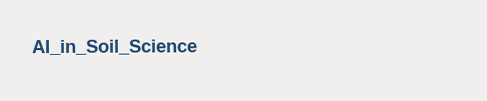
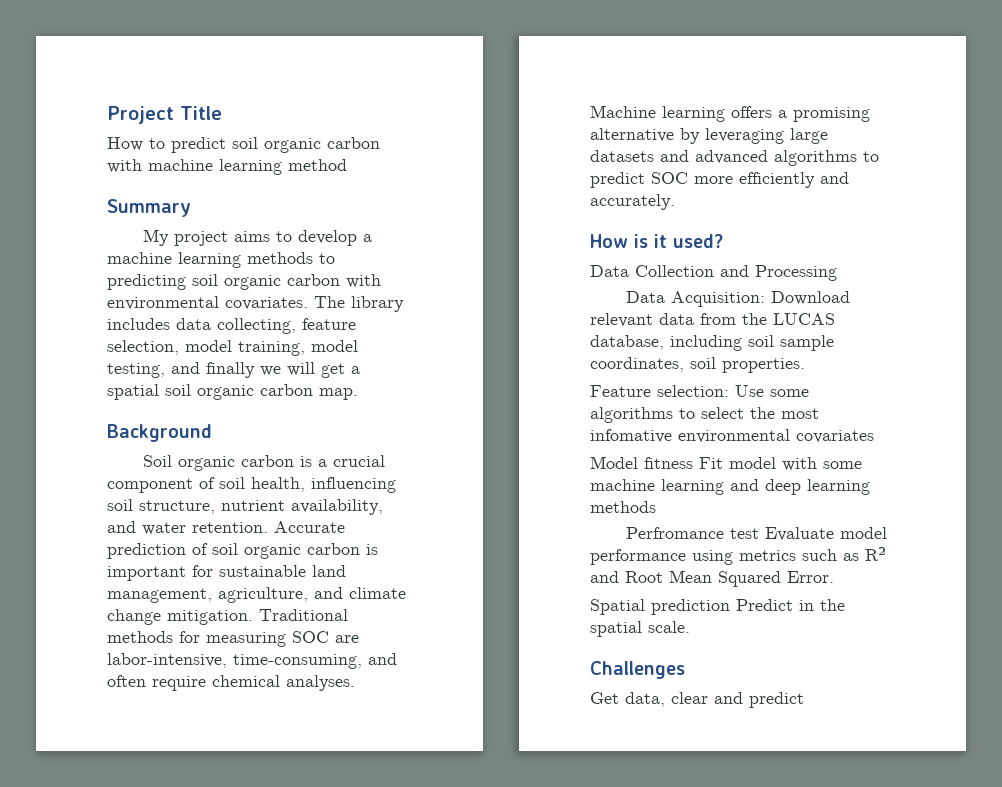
- AI_in_Soil_Science
+ Project Title
+ How to predict soil organic carbon with machine learning method
+ Summary
+ My project aims to develop a machine learning methods to predicting soil organic carbon with environmental covariates. The library includes data collecting, feature selection, model training, model testing, and finally we will get a spatial soil organic carbon map.
+ Background
+ Soil organic carbon is a crucial component of soil health, influencing soil structure, nutrient availability, and water retention. Accurate prediction of soil organic carbon is important for sustainable land management, agriculture, and climate change mitigation. Traditional methods for measuring SOC are labor-intensive, time-consuming, and often require chemical analyses. Machine learning offers a promising alternative by leveraging large datasets and advanced algorithms to predict SOC more efficiently and accurately.
+ How is it used?
+ Data Collection and Processing
+ Data Acquisition: Download relevant data from the LUCAS database, including soil sample coordinates, soil properties.
+ Feature selection: Use some algorithms to select the most infomative environmental covariates
+ Model fitness Fit model with some machine learning and deep learning methods
+ Perfromance test Evaluate model performance using metrics such as R² and Root Mean Squared Error.
+ Spatial prediction Predict in the spatial scale.
+ Challenges
+ Get data, clear and predict

